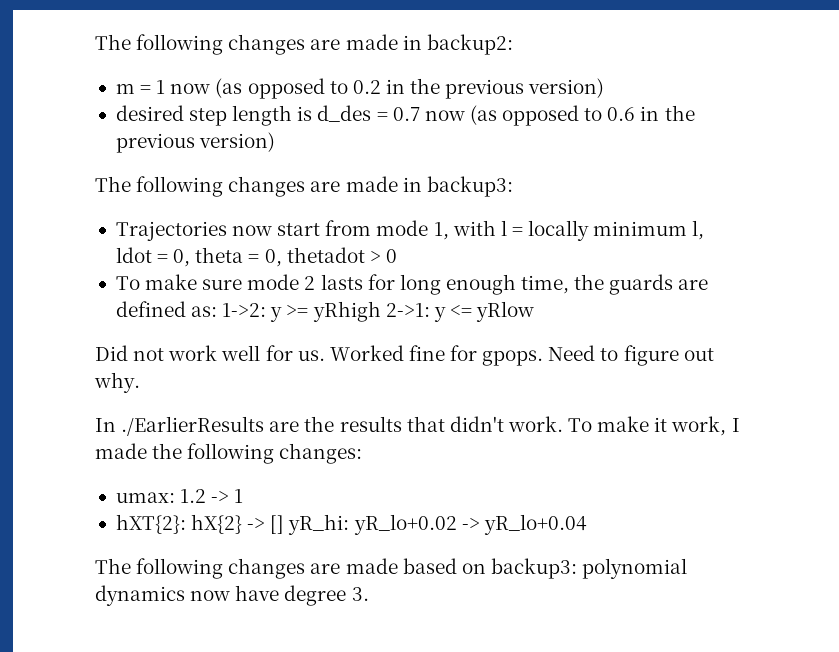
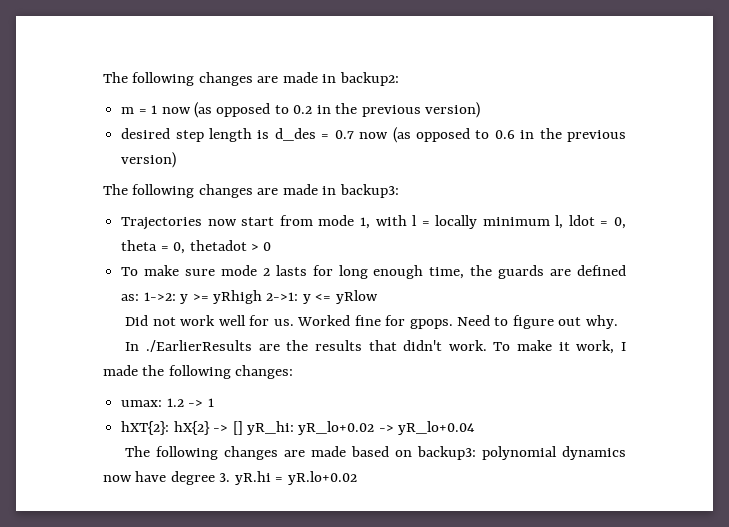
- The following changes are made based on backup3: polynomial dynamics now have degree 3.
+ The following changes are made based on backup3: polynomial dynamics now have degree 3. yR.hi = yR.lo+0.02

